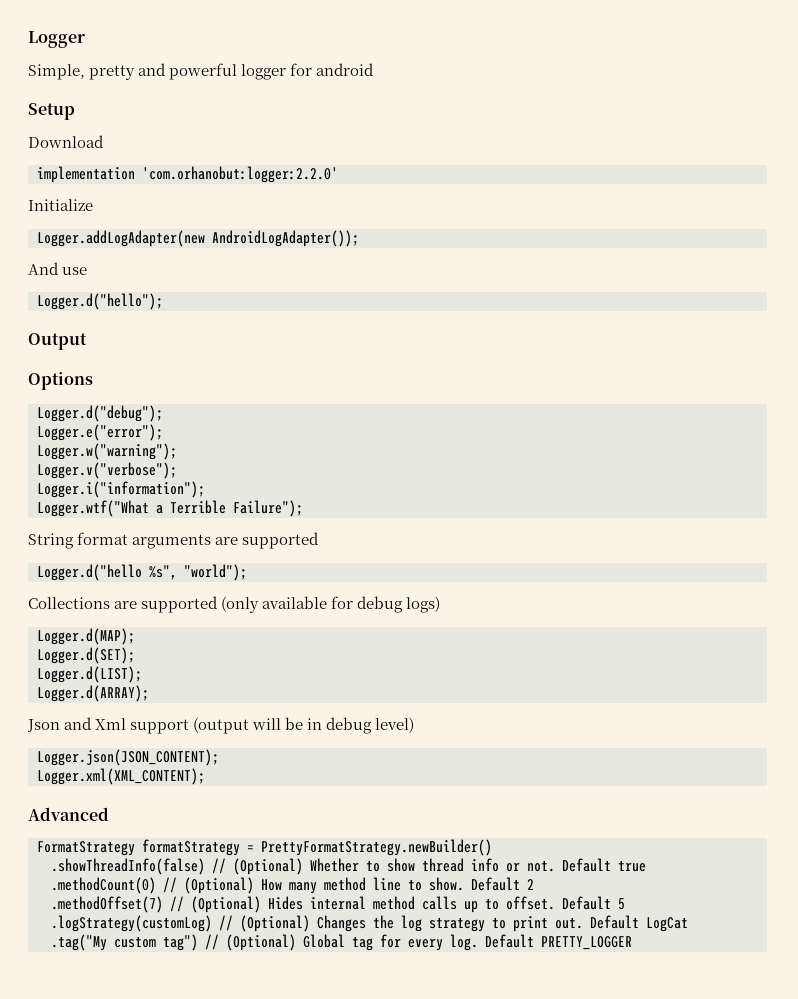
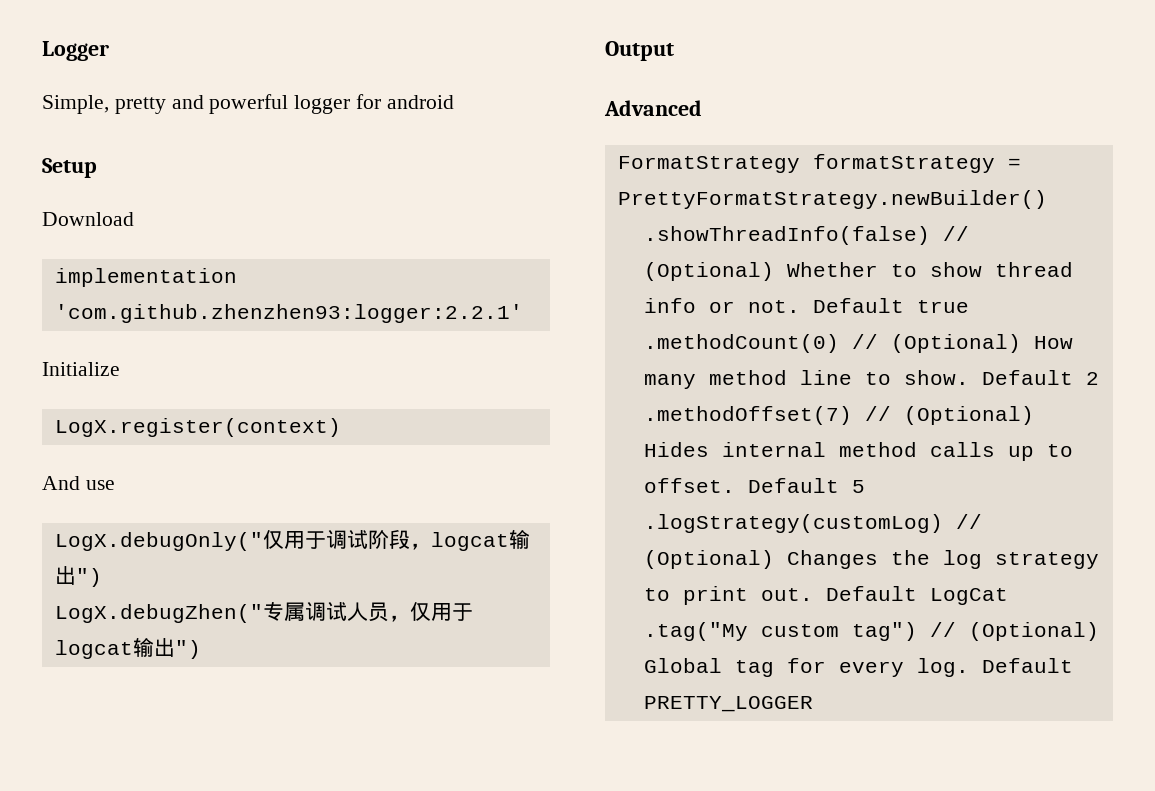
- implementation 'com.orhanobut:logger:2.2.0'
+ implementation 'com.github.zhenzhen93:logger:2.2.1'
- Logger.addLogAdapter(new AndroidLogAdapter());
+ LogX.register(context)
- Logger.d("hello");
+ LogX.debugOnly("仅用于调试阶段，logcat输出")
+ LogX.debugZhen("专属调试人员，仅用于logcat输出")
  Output
- Options
- Logger.d("debug");
- Logger.e("error");
- Logger.w("warning");
- Logger.v("verbose");
- Logger.i("information");
- Logger.wtf("What a Terrible Failure");
- String format arguments are supported
- Logger.d("hello %s", "world");
- Collections are supported (only available for debug logs)
- Logger.d(MAP);
- Logger.d(SET);
- Logger.d(LIST);
- Logger.d(ARRAY);
- Json and Xml support (output will be in debug level)
- Logger.json(JSON_CONTENT);
- Logger.xml(XML_CONTENT);

